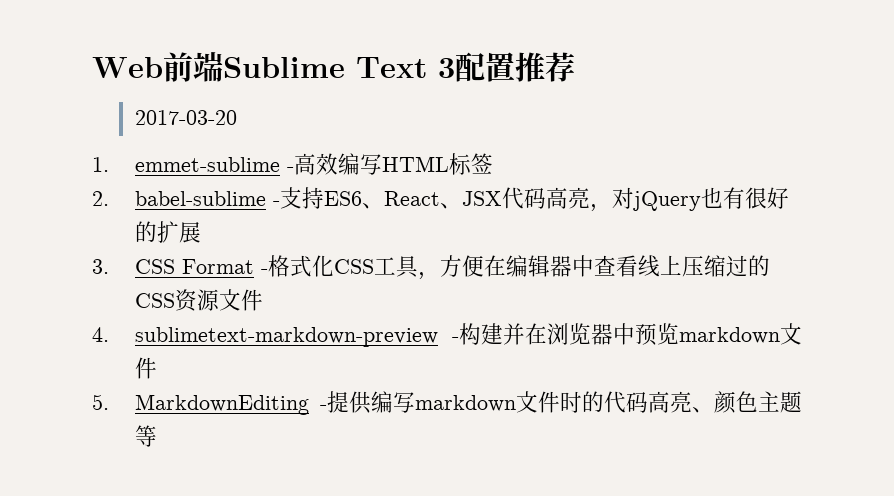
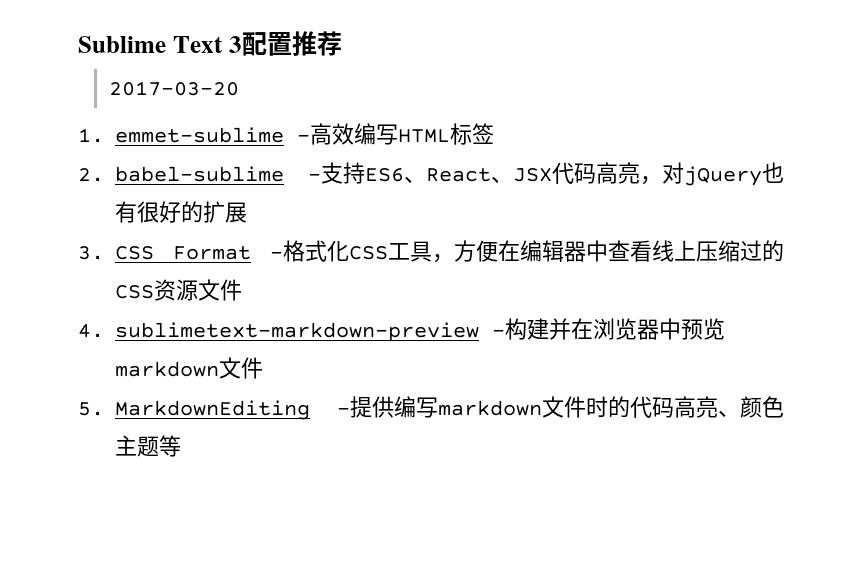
- Web前端Sublime Text 3配置推荐
+ Sublime Text 3配置推荐

